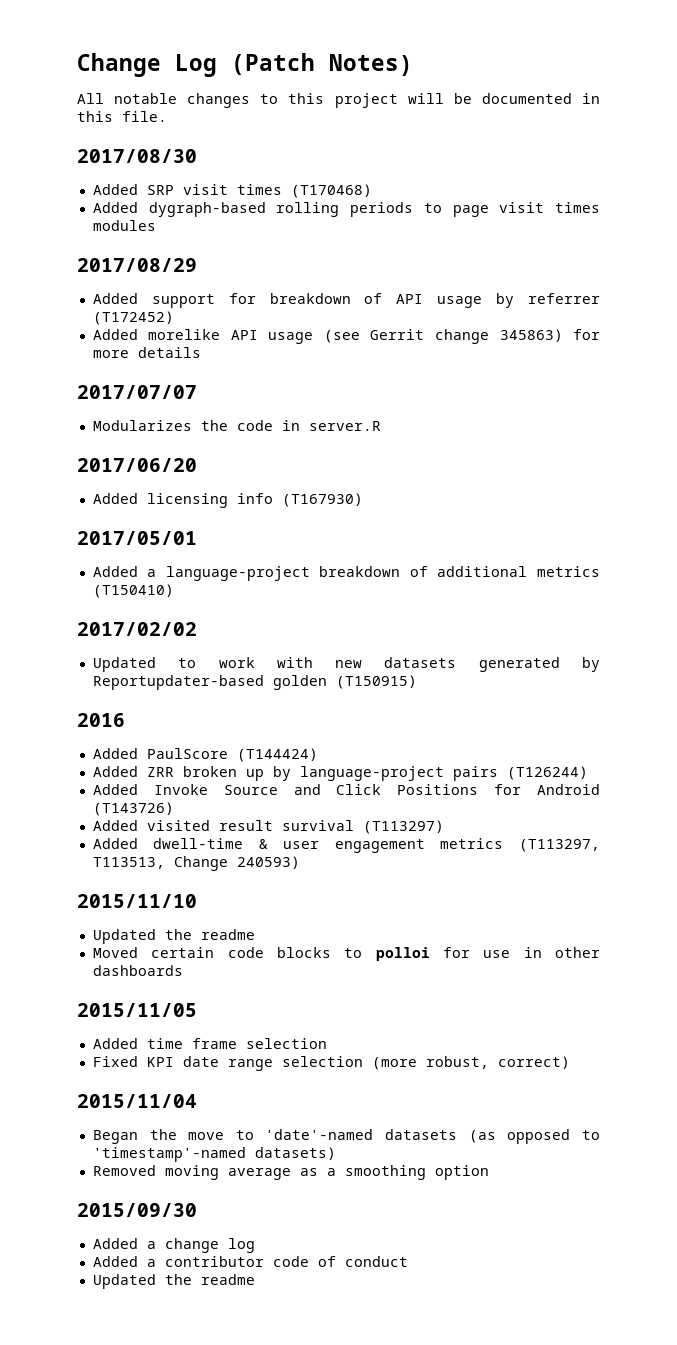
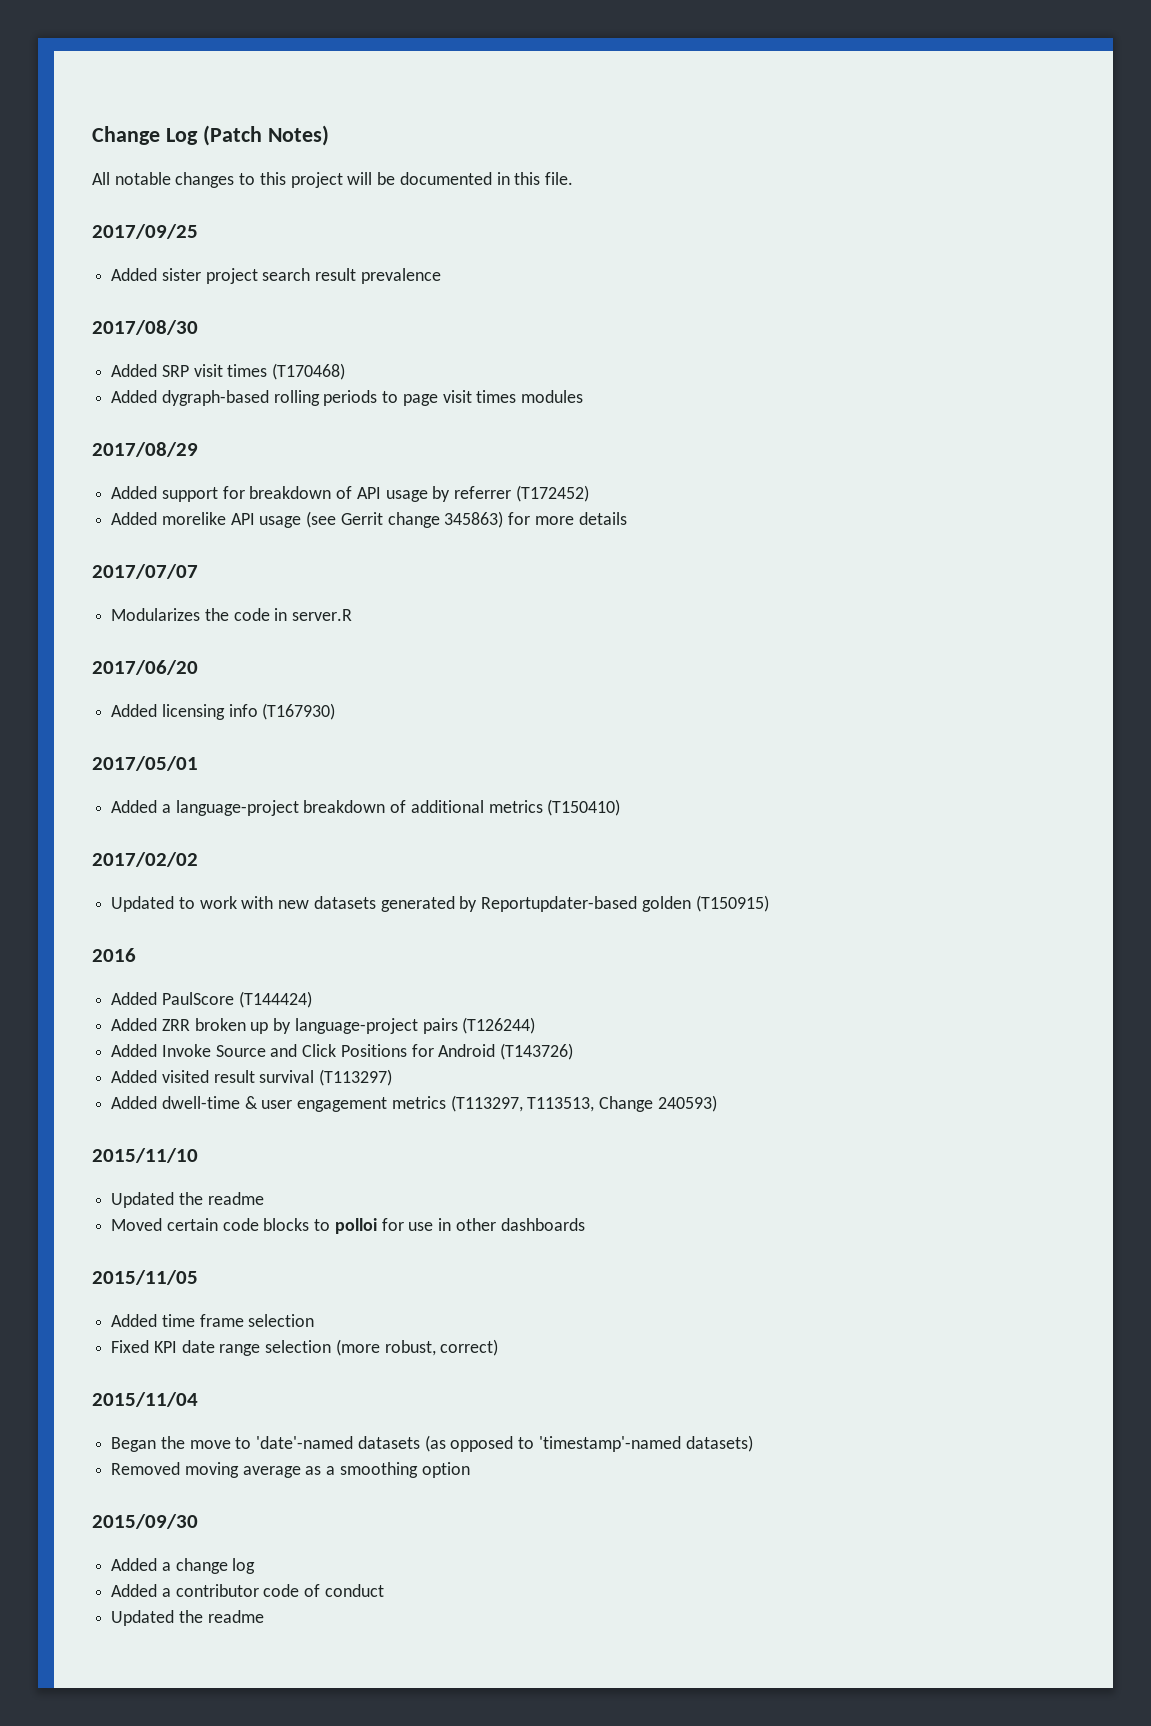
+ 2017/09/25
+ Added sister project search result prevalence

